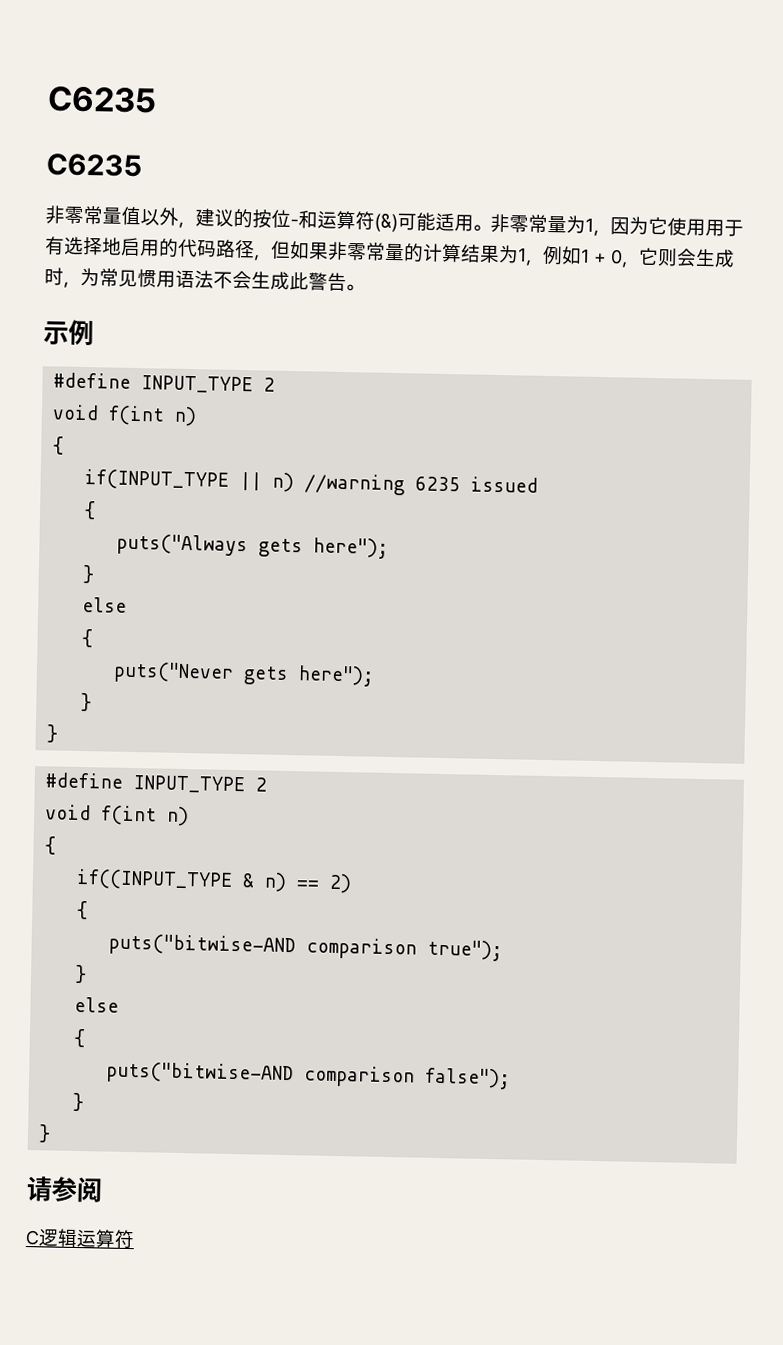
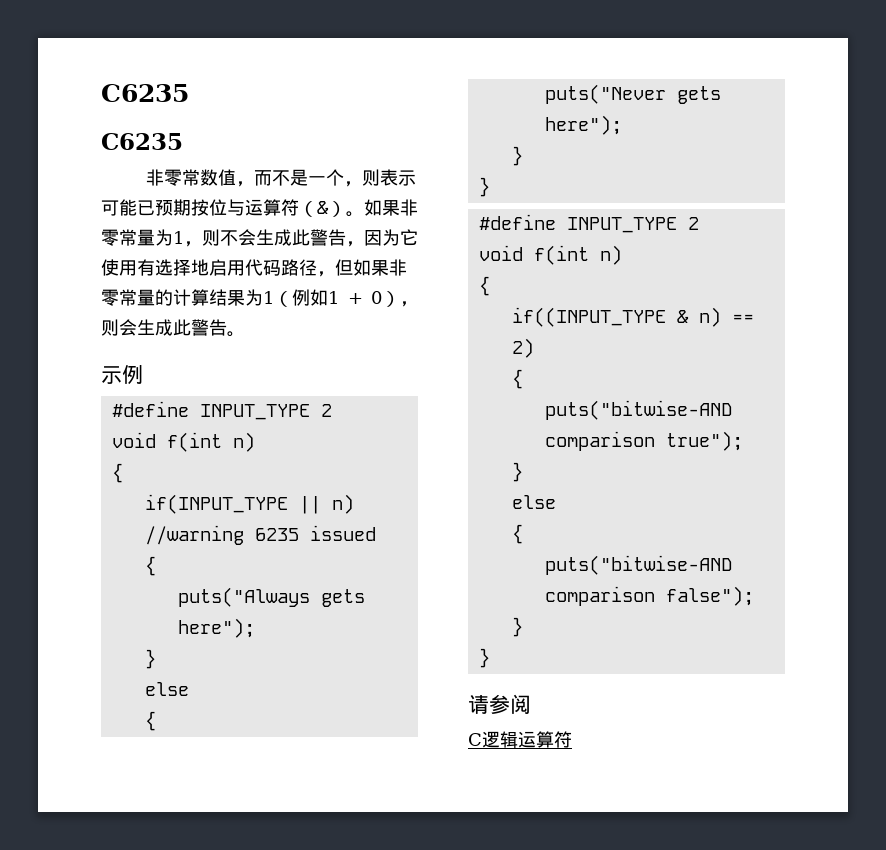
- 非零常量值以外，建议的按位-和运算符(&)可能适用。非零常量为1，因为它使用用于有选择地启用的代码路径，但如果非零常量的计算结果为1，例如1 + 0，它则会生成时，为常见惯用语法不会生成此警告。
+ 非零常数值，而不是一个，则表示可能已预期按位与运算符（&）。如果非零常量为1，则不会生成此警告，因为它使用有选择地启用代码路径，但如果非零常量的计算结果为1（例如1 + 0），则会生成此警告。

